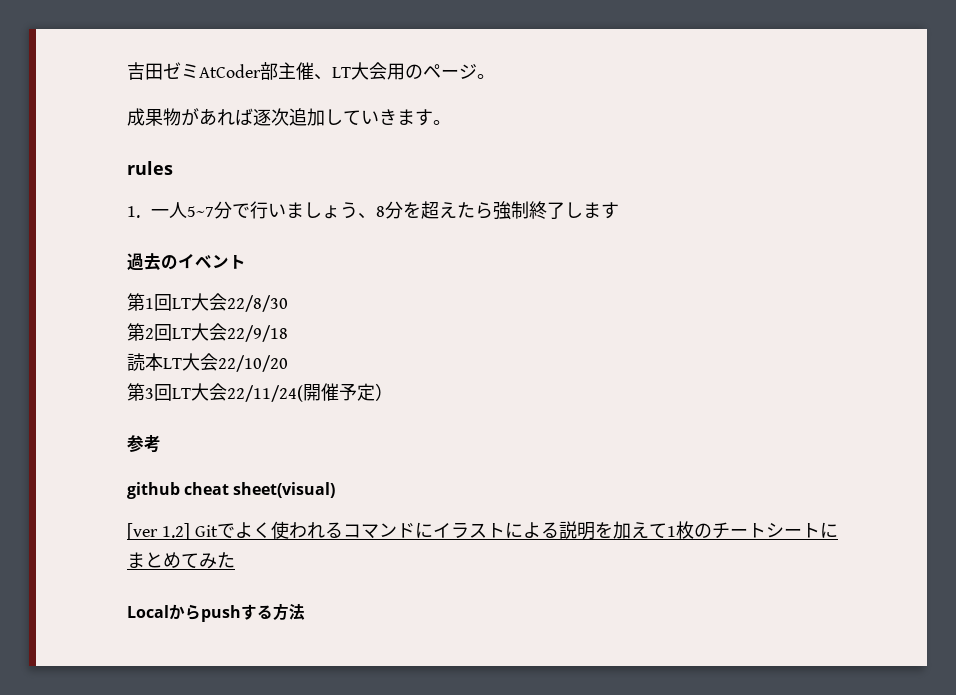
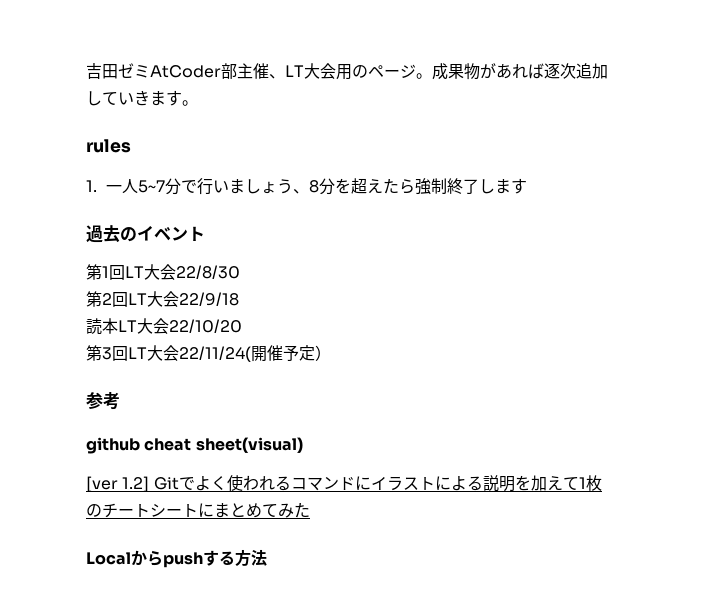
- 吉田ゼミAtCoder部主催、LT大会用のページ。
- 成果物があれば逐次追加していきます。
+ 吉田ゼミAtCoder部主催、LT大会用のページ。成果物があれば逐次追加していきます。

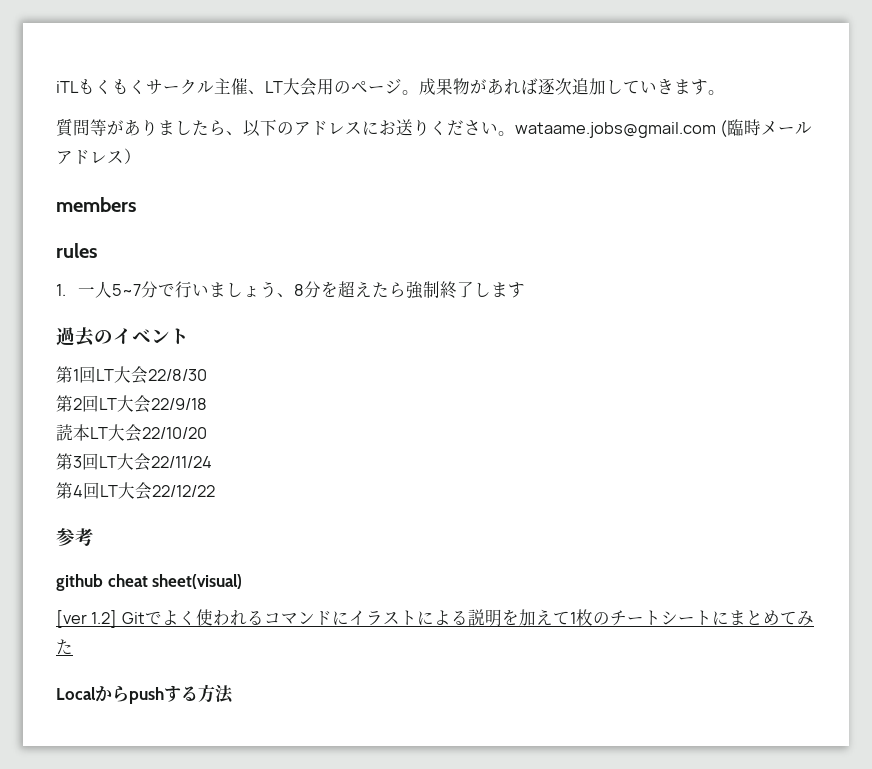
- 吉田ゼミAtCoder部主催、LT大会用のページ。
+ iTLもくもくサークル主催、LT大会用のページ。
+ 質問等がありましたら、以下のアドレスにお送りください。wataame.jobs@gmail.com (臨時メールアドレス）
+ members
- 第3回LT大会22/11/24(開催予定）
+ 第3回LT大会22/11/24
+ 第4回LT大会22/12/22

